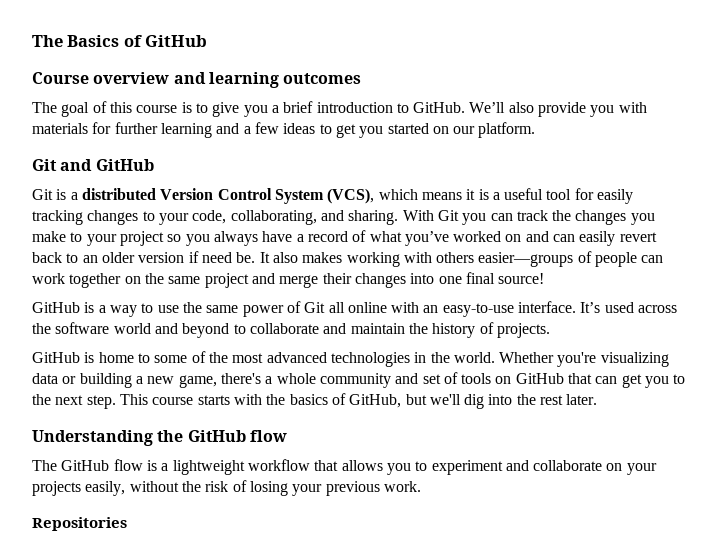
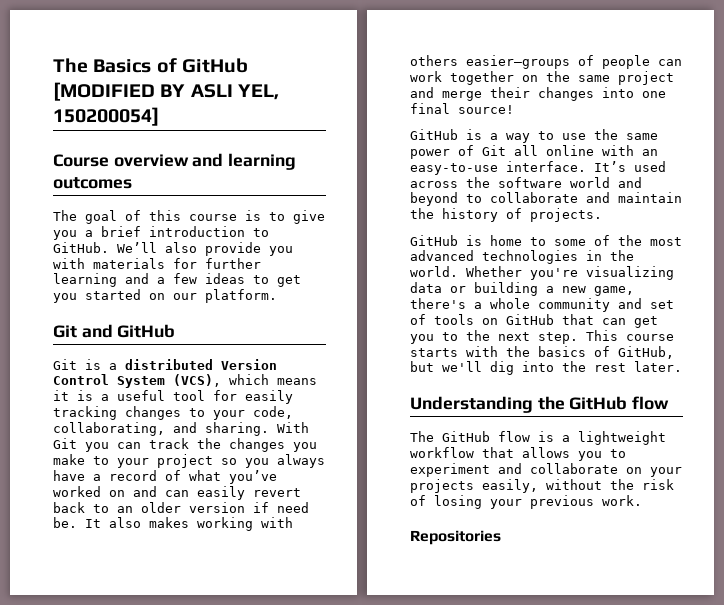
- The Basics of GitHub
+ The Basics of GitHub [MODIFIED BY ASLI YEL, 150200054]

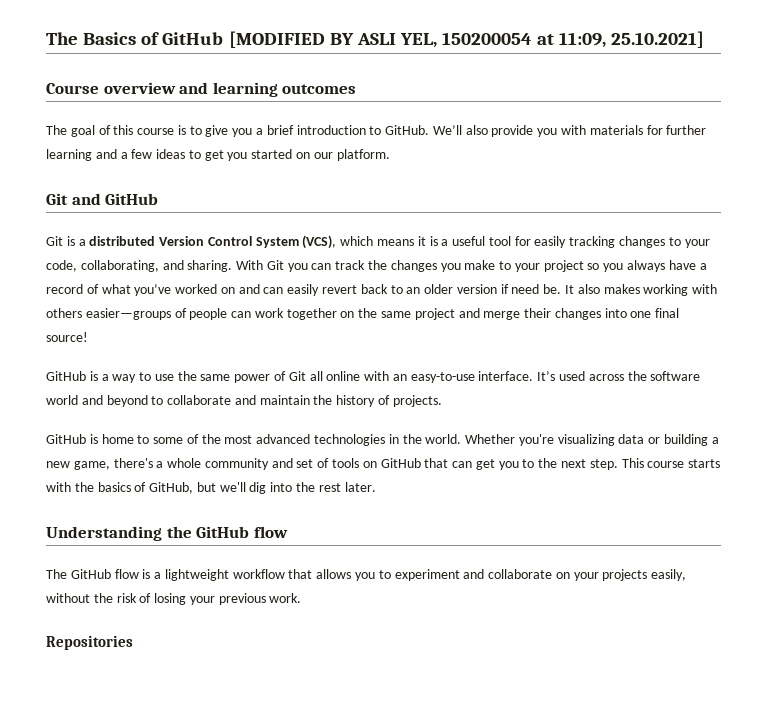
- The Basics of GitHub [MODIFIED BY ASLI YEL, 150200054]
+ The Basics of GitHub [MODIFIED BY ASLI YEL, 150200054 at 11:09, 25.10.2021]

